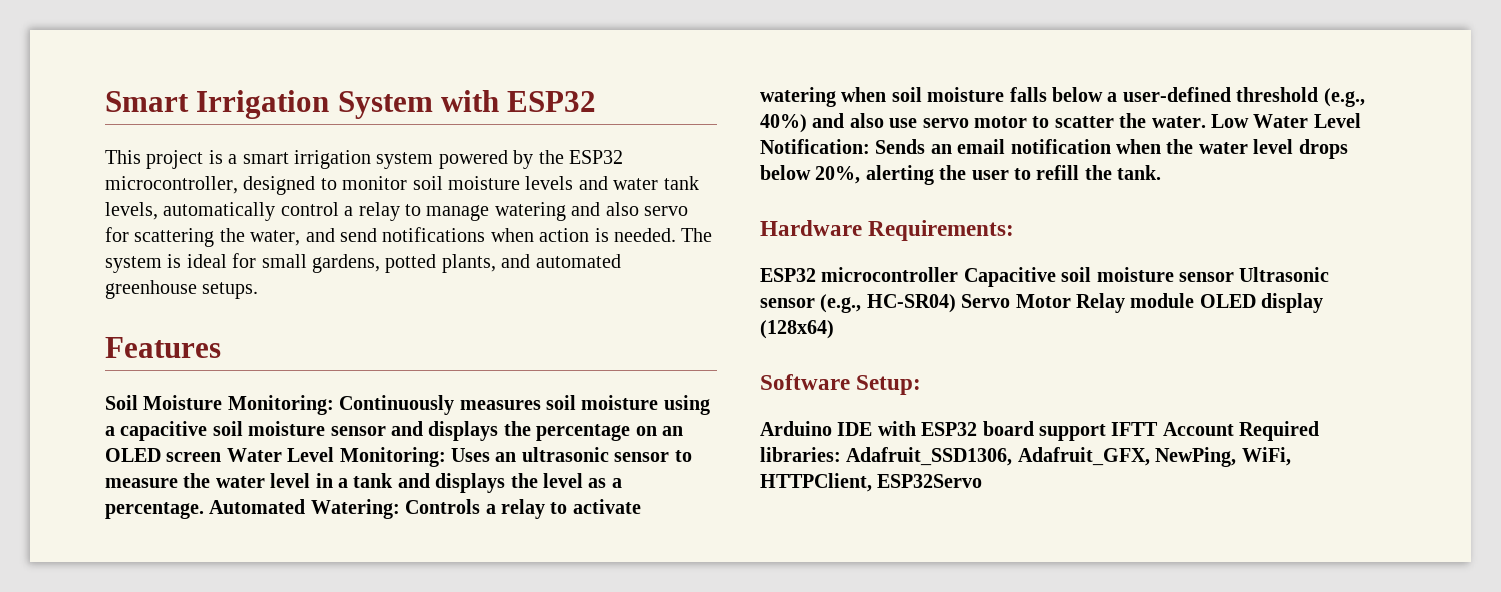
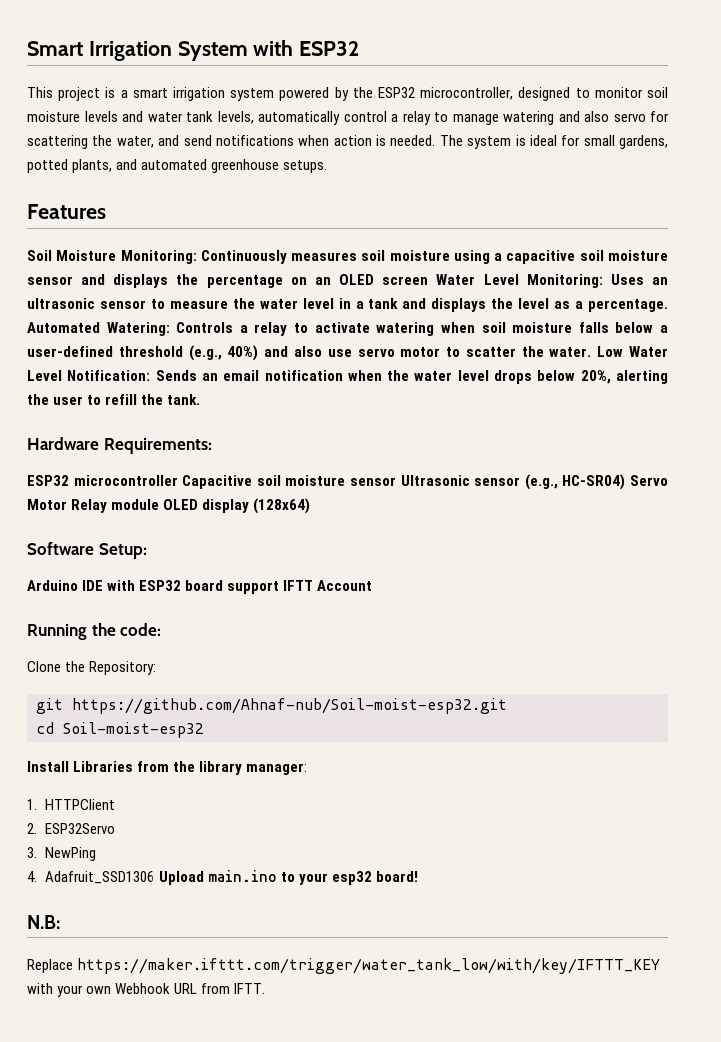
- Arduino IDE with ESP32 board support IFTT Account Required libraries: Adafruit_SSD1306, Adafruit_GFX, NewPing, WiFi, HTTPClient, ESP32Servo
+ Arduino IDE with ESP32 board support IFTT Account
+ Running the code:
+ Clone the Repository:
+ git https://github.com/Ahnaf-nub/Soil-moist-esp32.git
+ cd Soil-moist-esp32
+ Install Libraries from the library manager:
+ 1. HTTPClient
+ 2. ESP32Servo
+ 3. NewPing
+ 4. Adafruit_SSD1306 Upload main.ino to your esp32 board!
+ N.B:
+ Replace https://maker.ifttt.com/trigger/water_tank_low/with/key/IFTTT_KEY with your own Webhook URL from IFTT.

